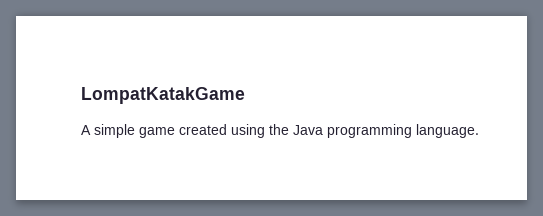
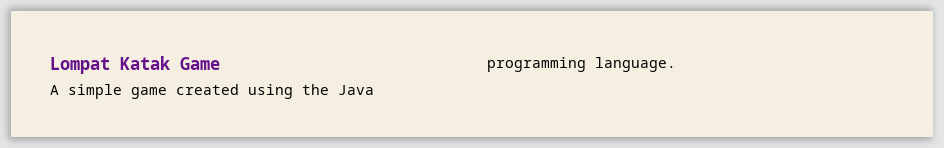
- LompatKatakGame
+ Lompat Katak Game

